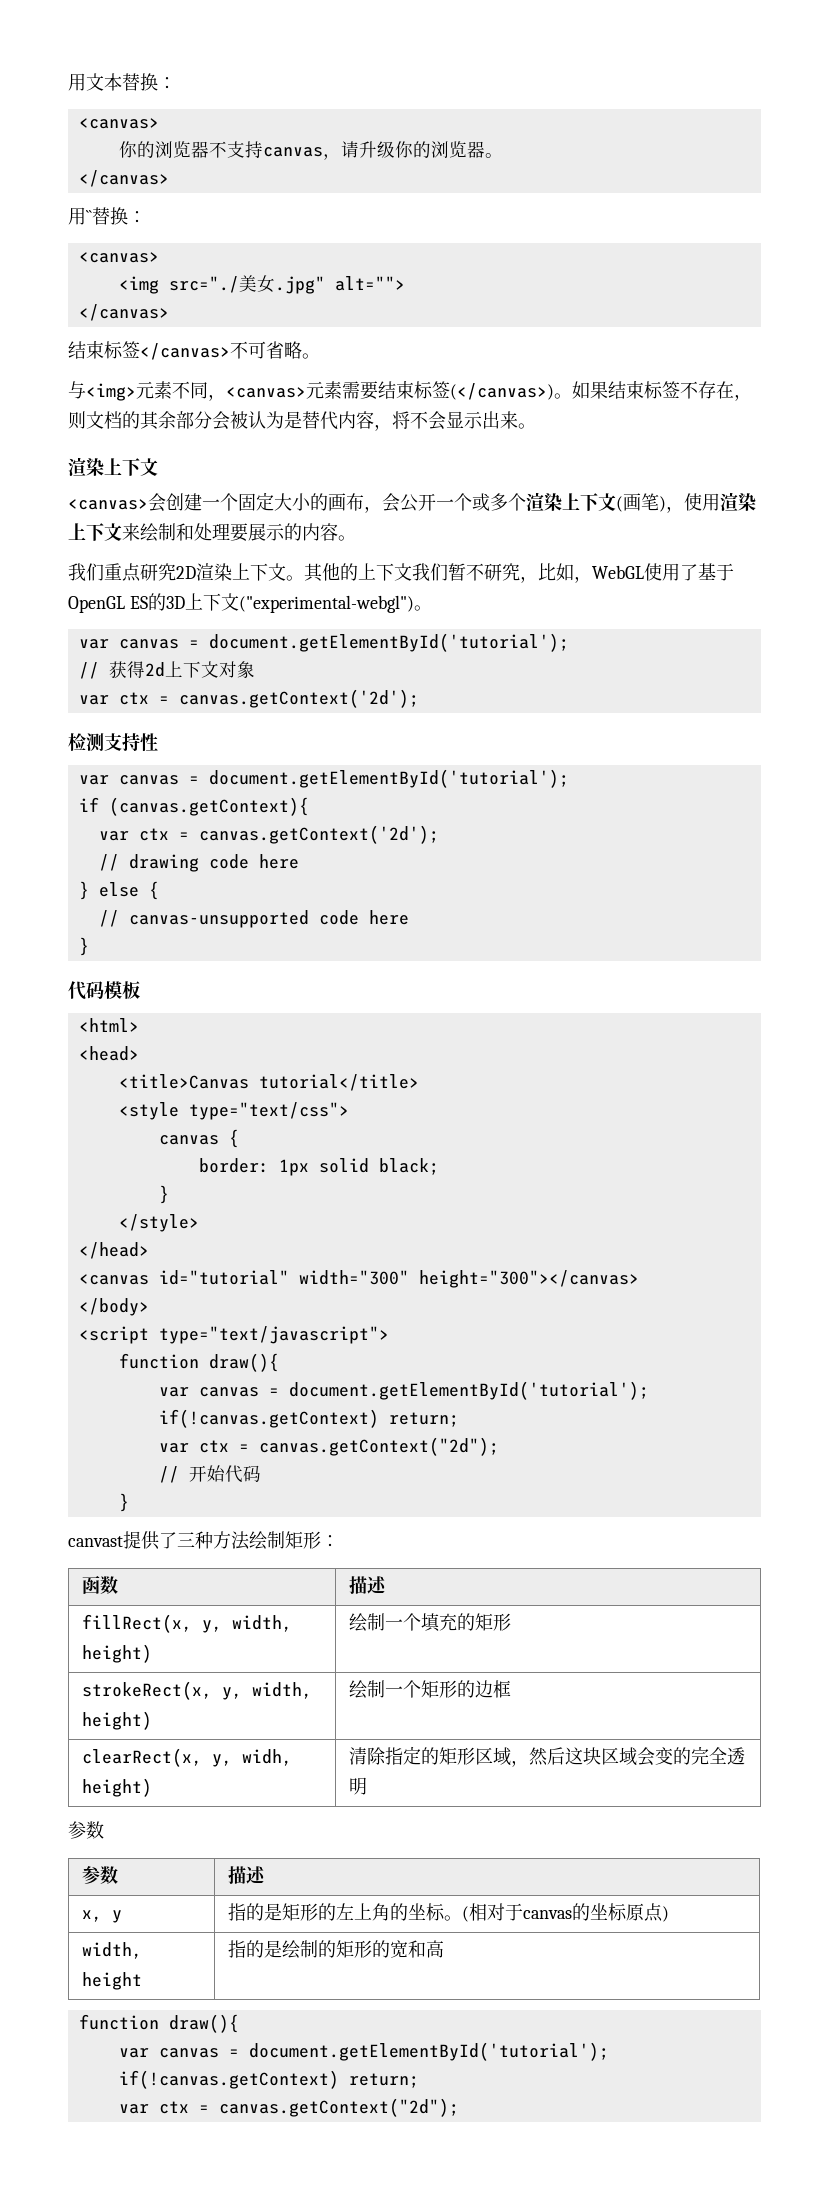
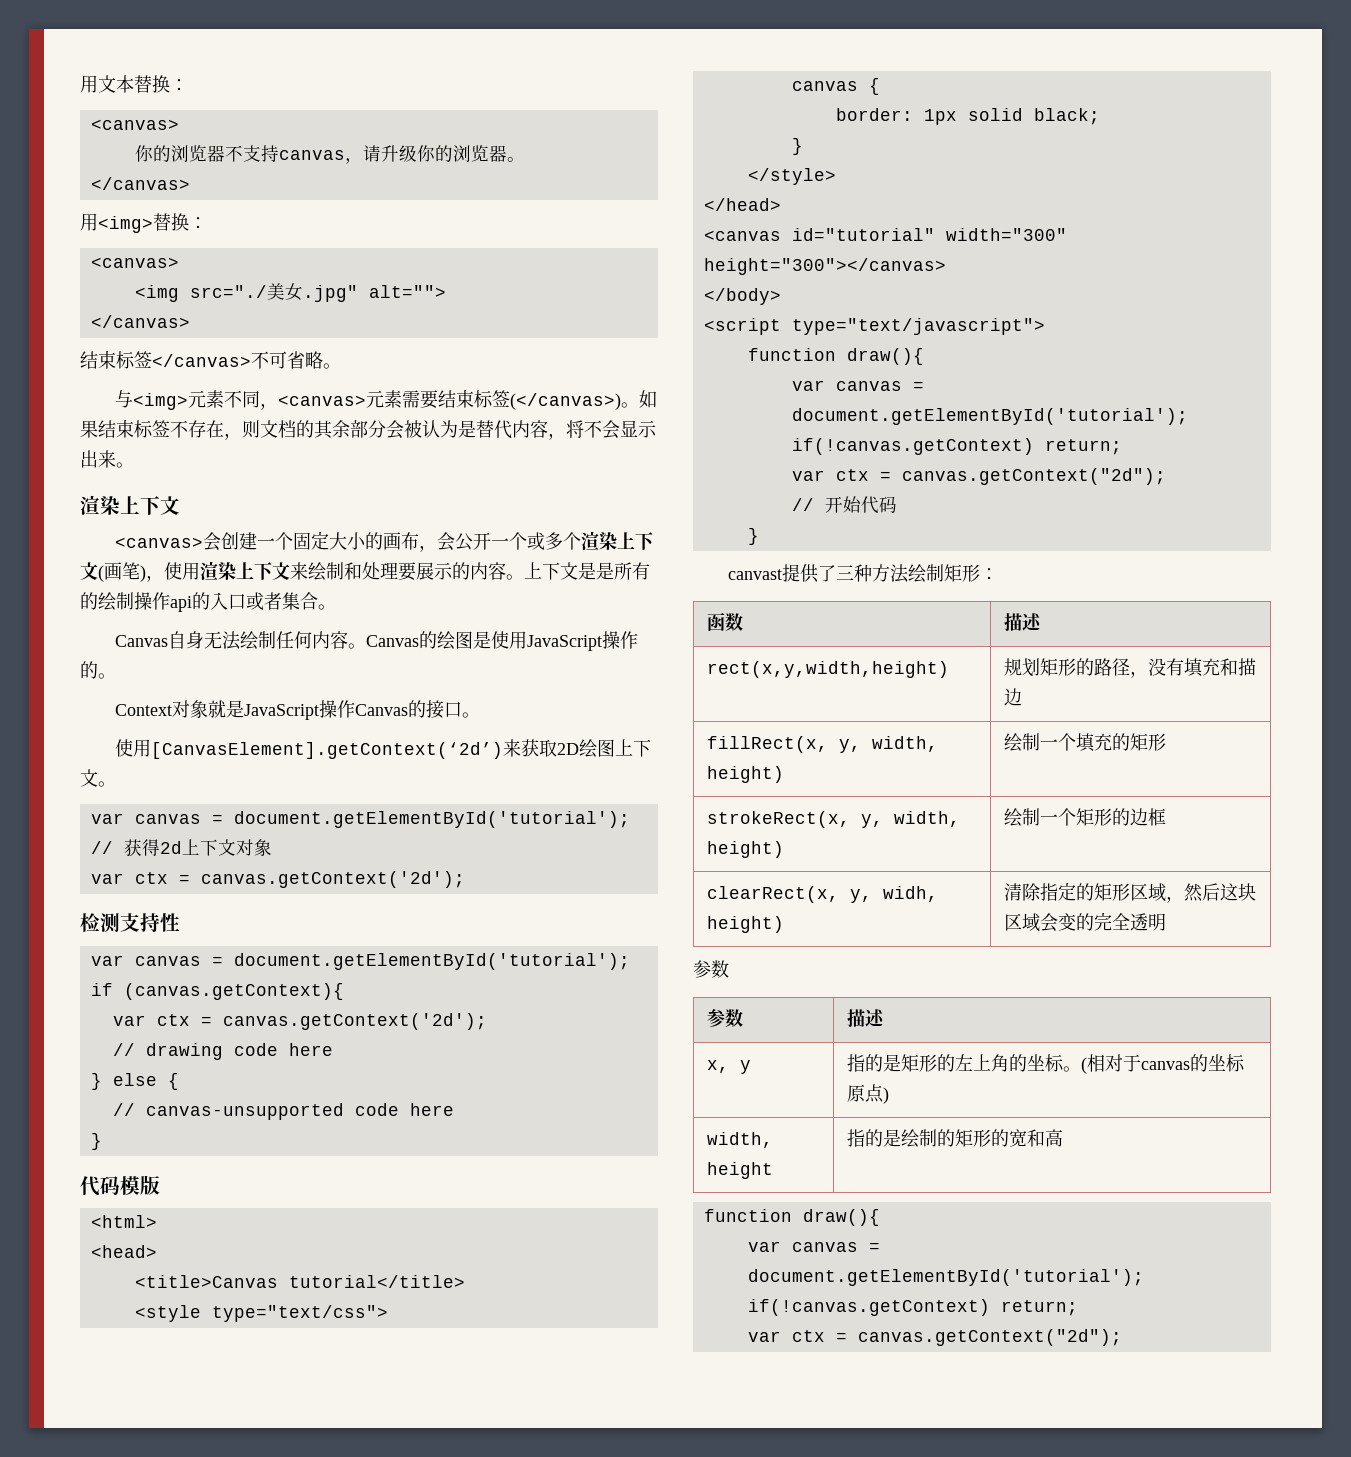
- 用``替换：
+ 用<img>替换：
- <canvas>会创建一个固定大小的画布，会公开一个或多个渲染上下文(画笔)，使用渲染上下文来绘制和处理要展示的内容。
- 我们重点研究2D渲染上下文。其他的上下文我们暂不研究，比如，WebGL使用了基于OpenGL ES的3D上下文("experimental-webgl")。
+ <canvas>会创建一个固定大小的画布，会公开一个或多个渲染上下文(画笔)，使用渲染上下文来绘制和处理要展示的内容。上下文是是所有的绘制操作api的入口或者集合。
+ Canvas自身无法绘制任何内容。Canvas的绘图是使用JavaScript操作的。
+ Context对象就是JavaScript操作Canvas的接口。
+ 使用[CanvasElement].getContext(‘2d’)来获取2D绘图上下文。
- 代码模板
+ 代码模版
+ rect(x,y,width,height) | 规划矩形的路径，没有填充和描边

